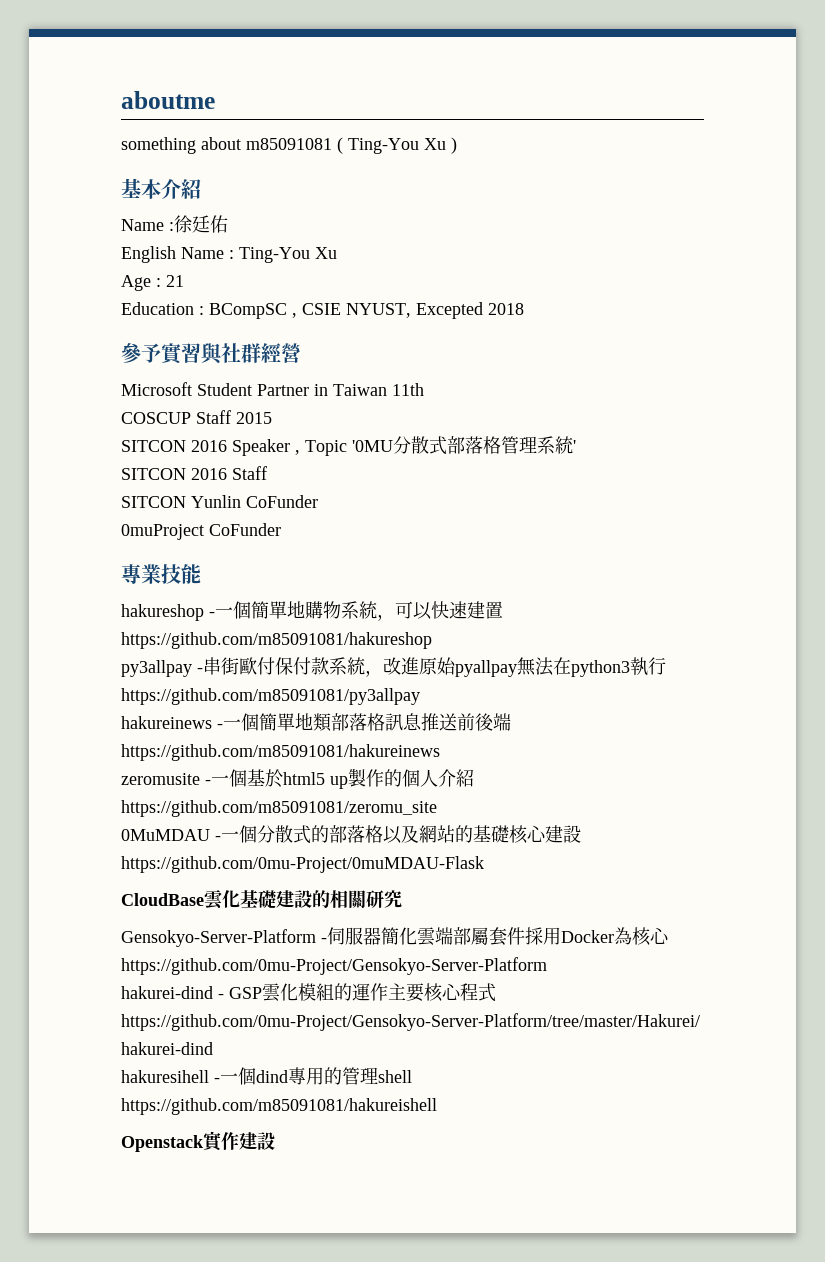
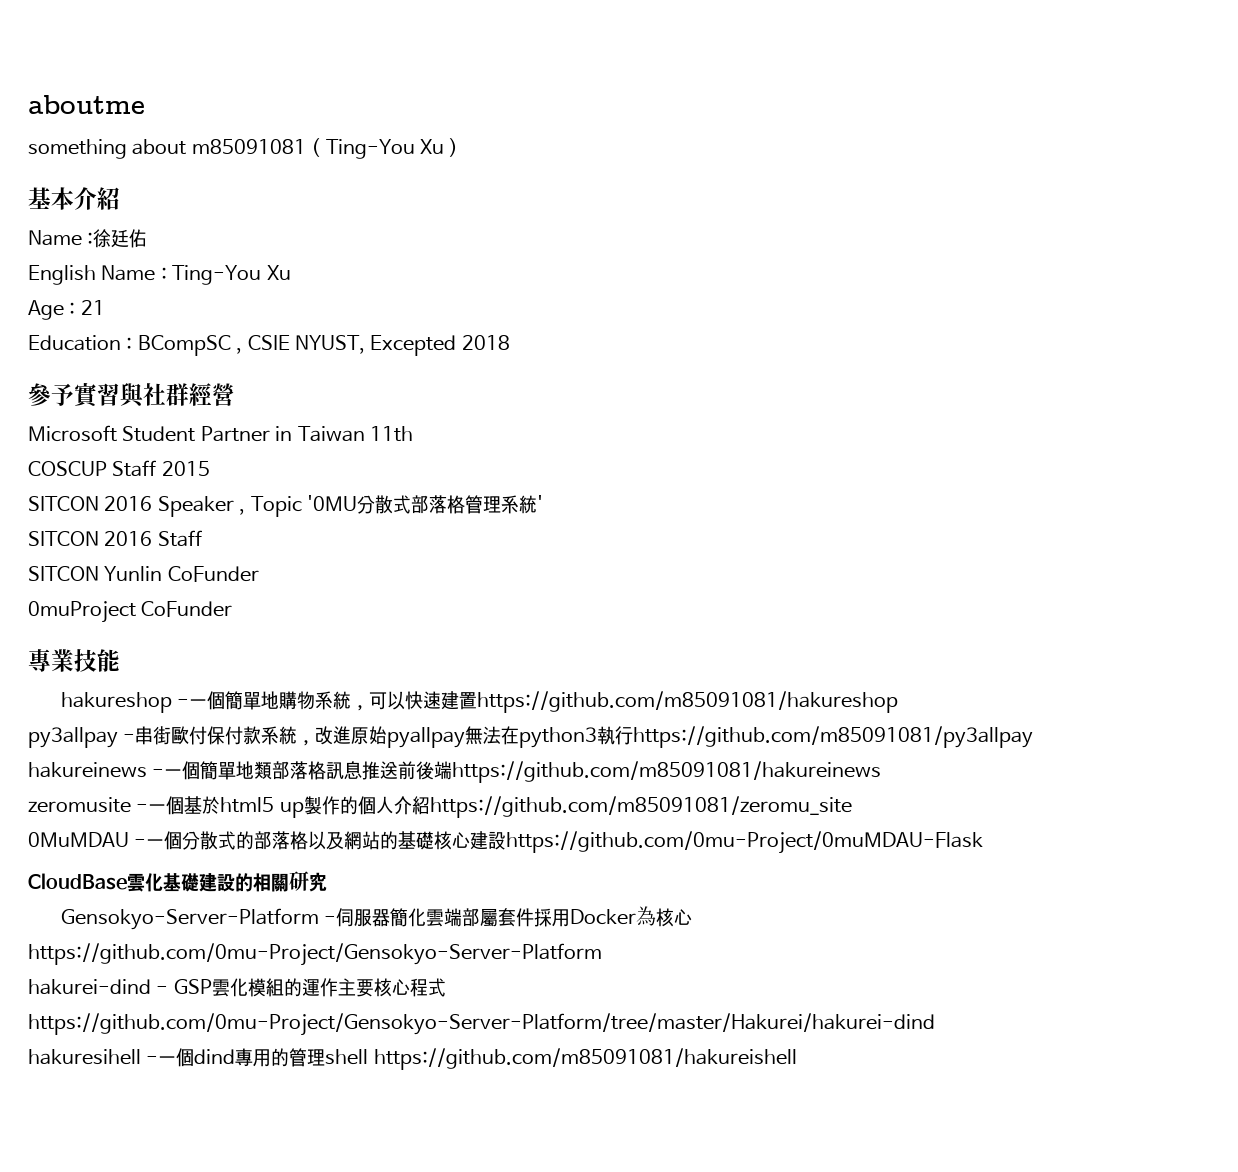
- Openstack實作建設

